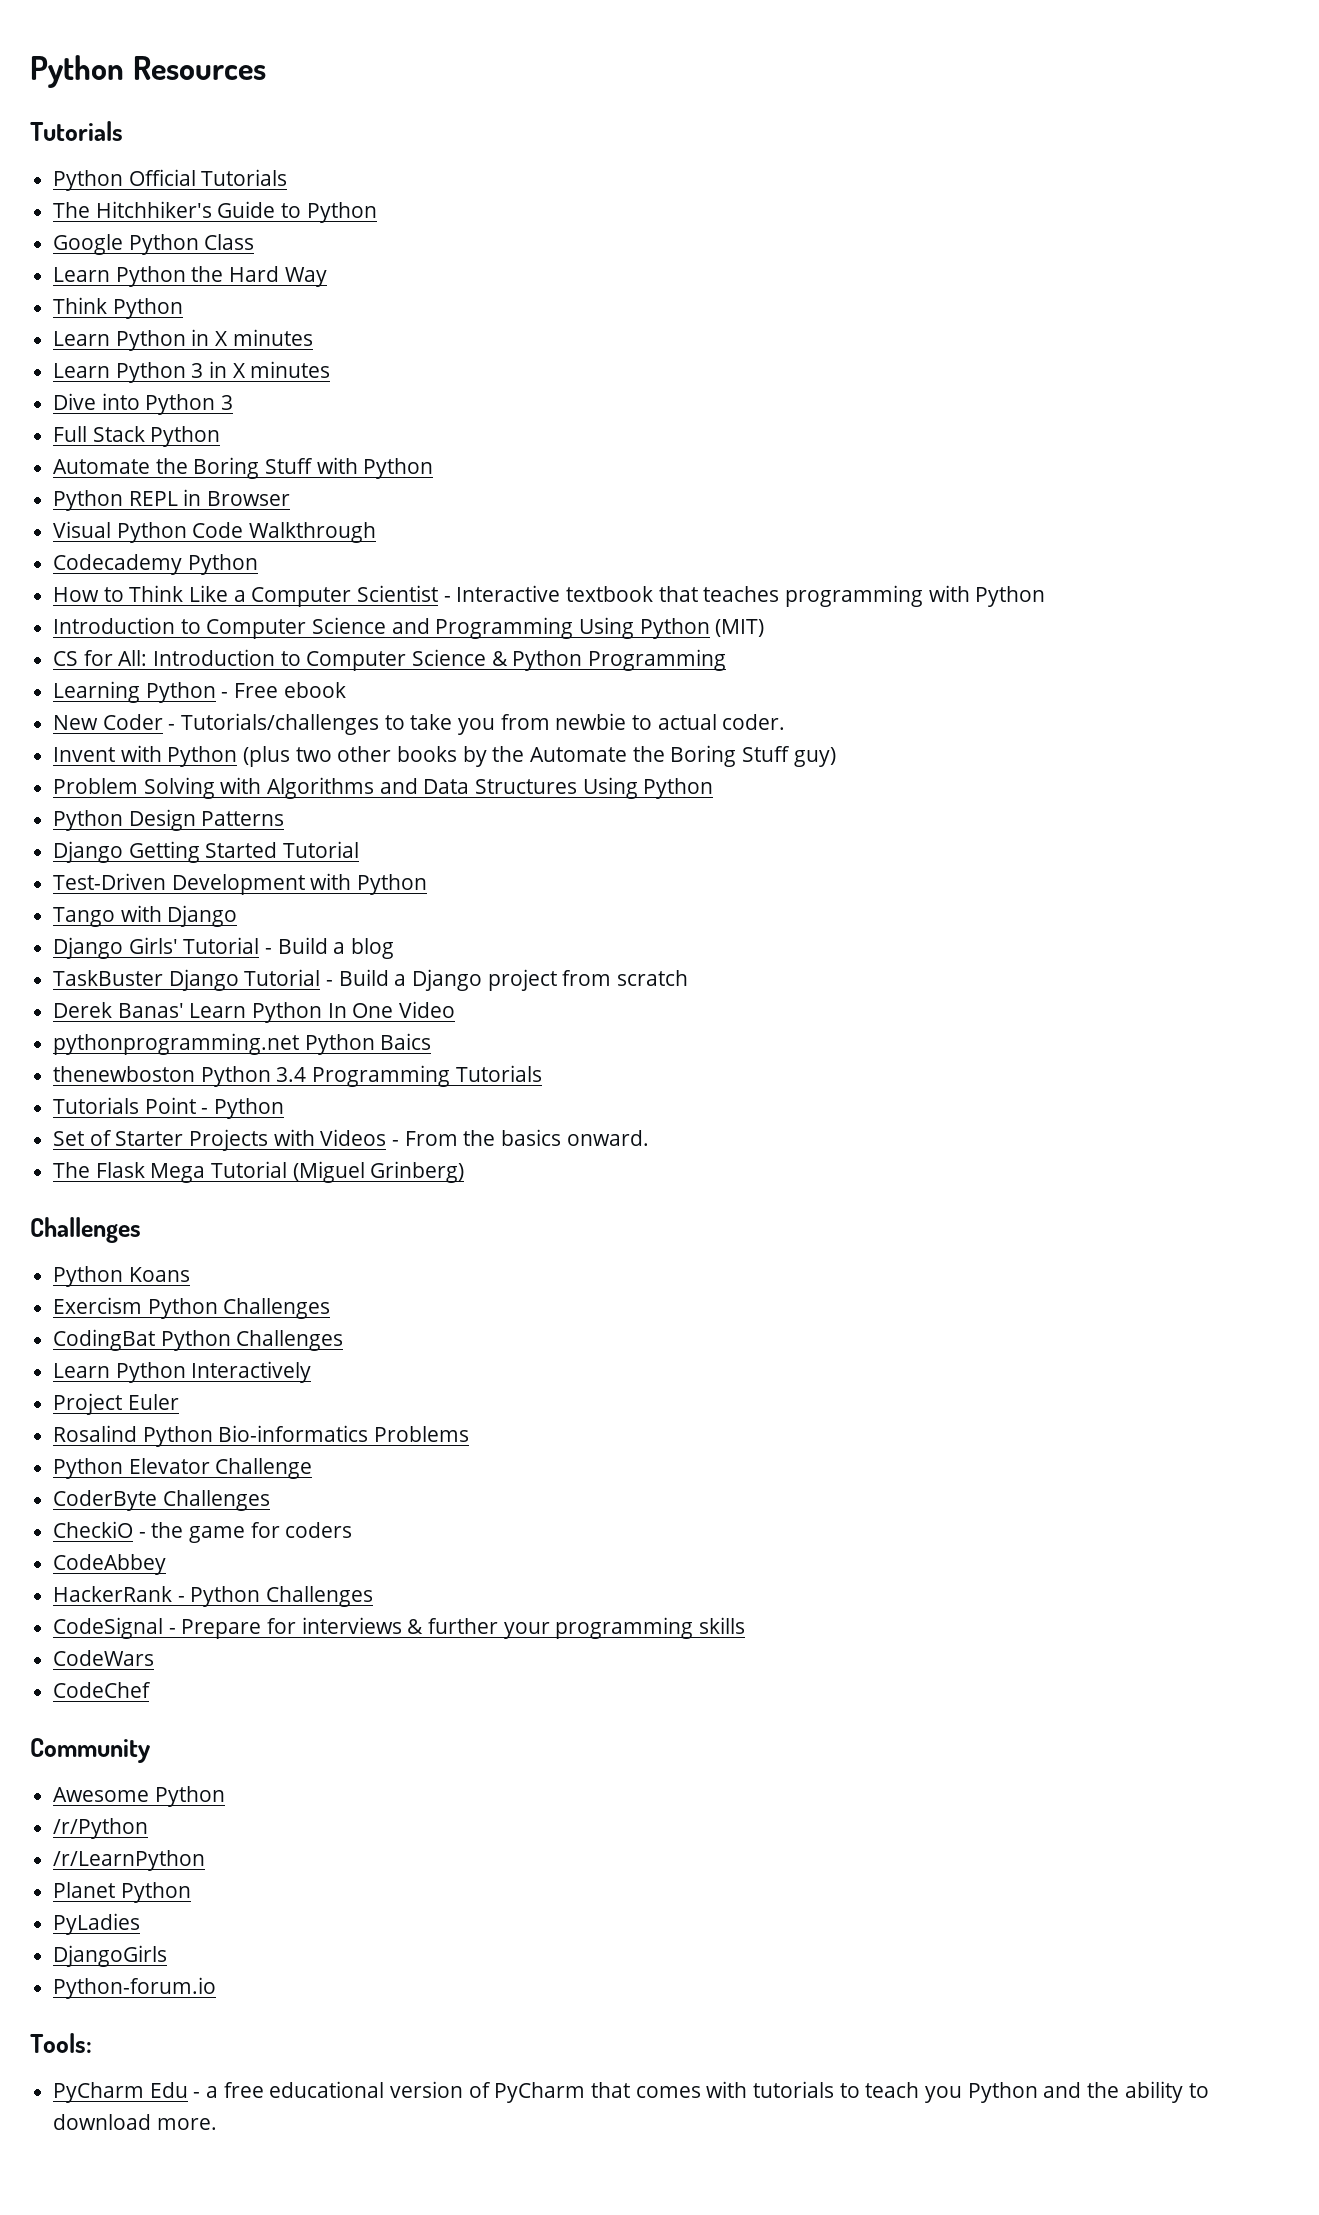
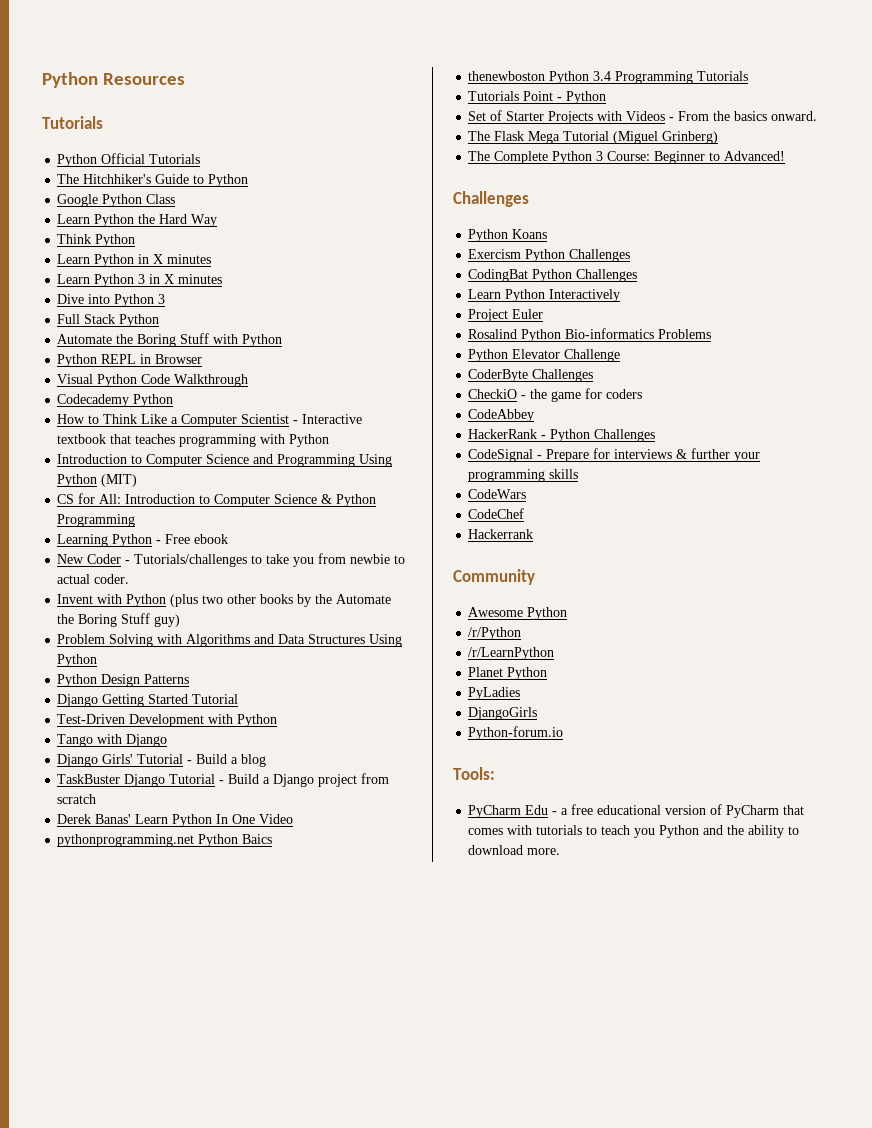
+ The Complete Python 3 Course: Beginner to Advanced!
+ Hackerrank

